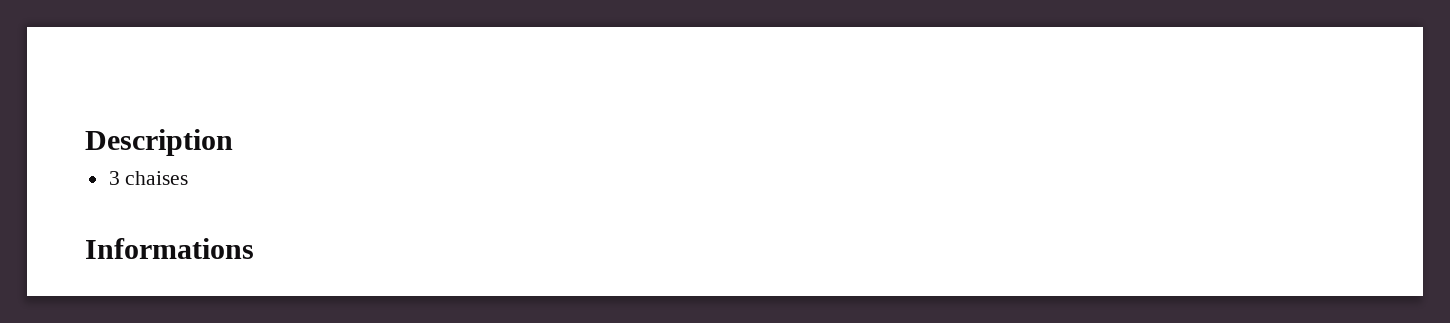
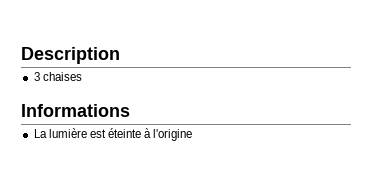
+ La lumière est éteinte à l'origine

